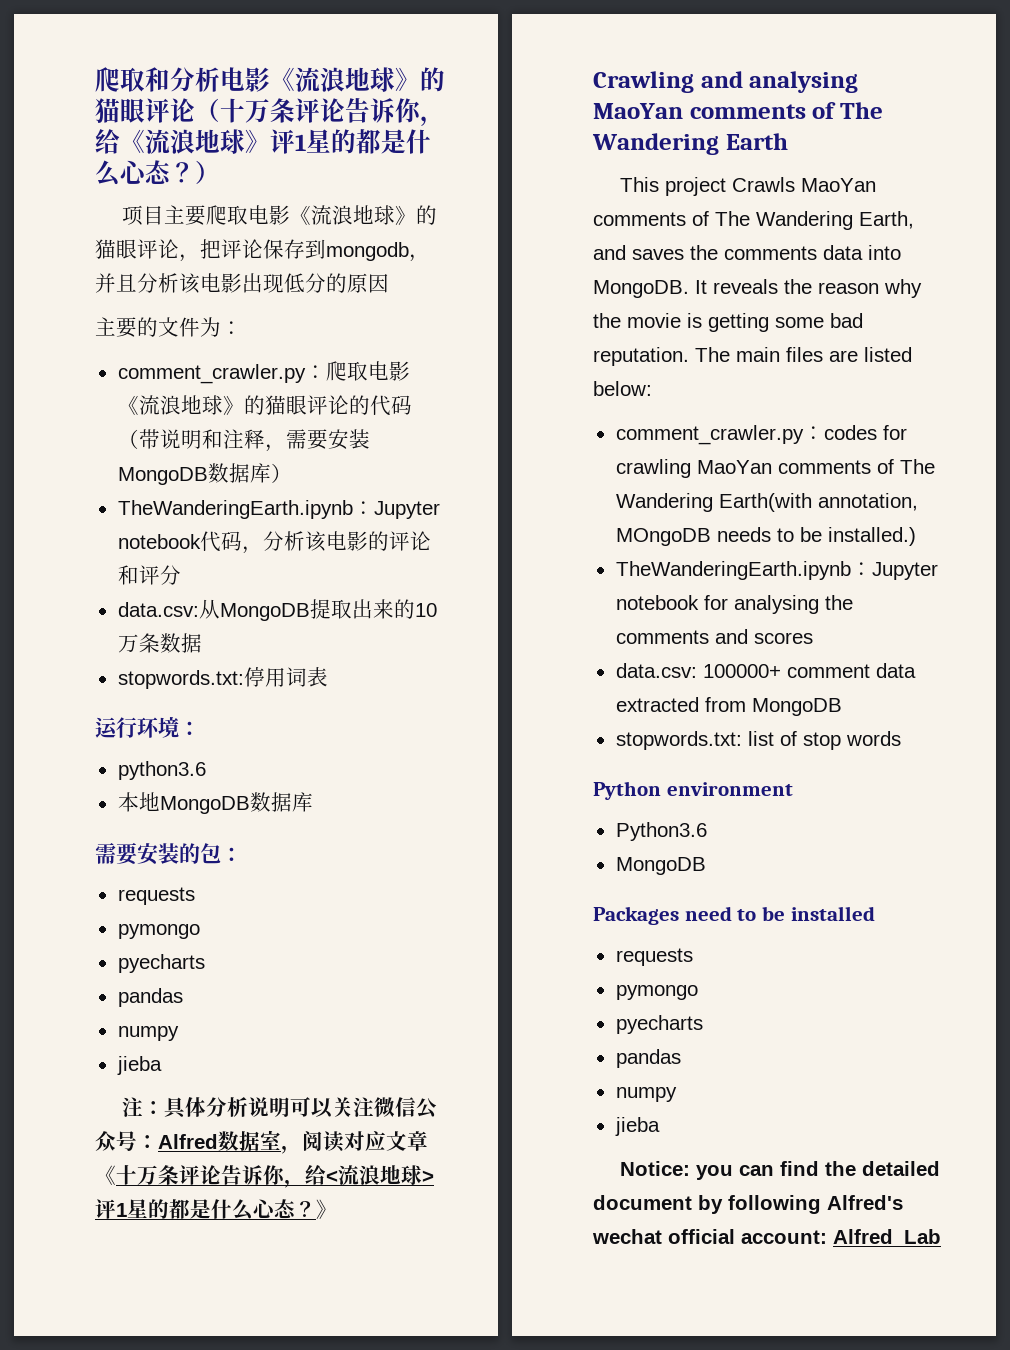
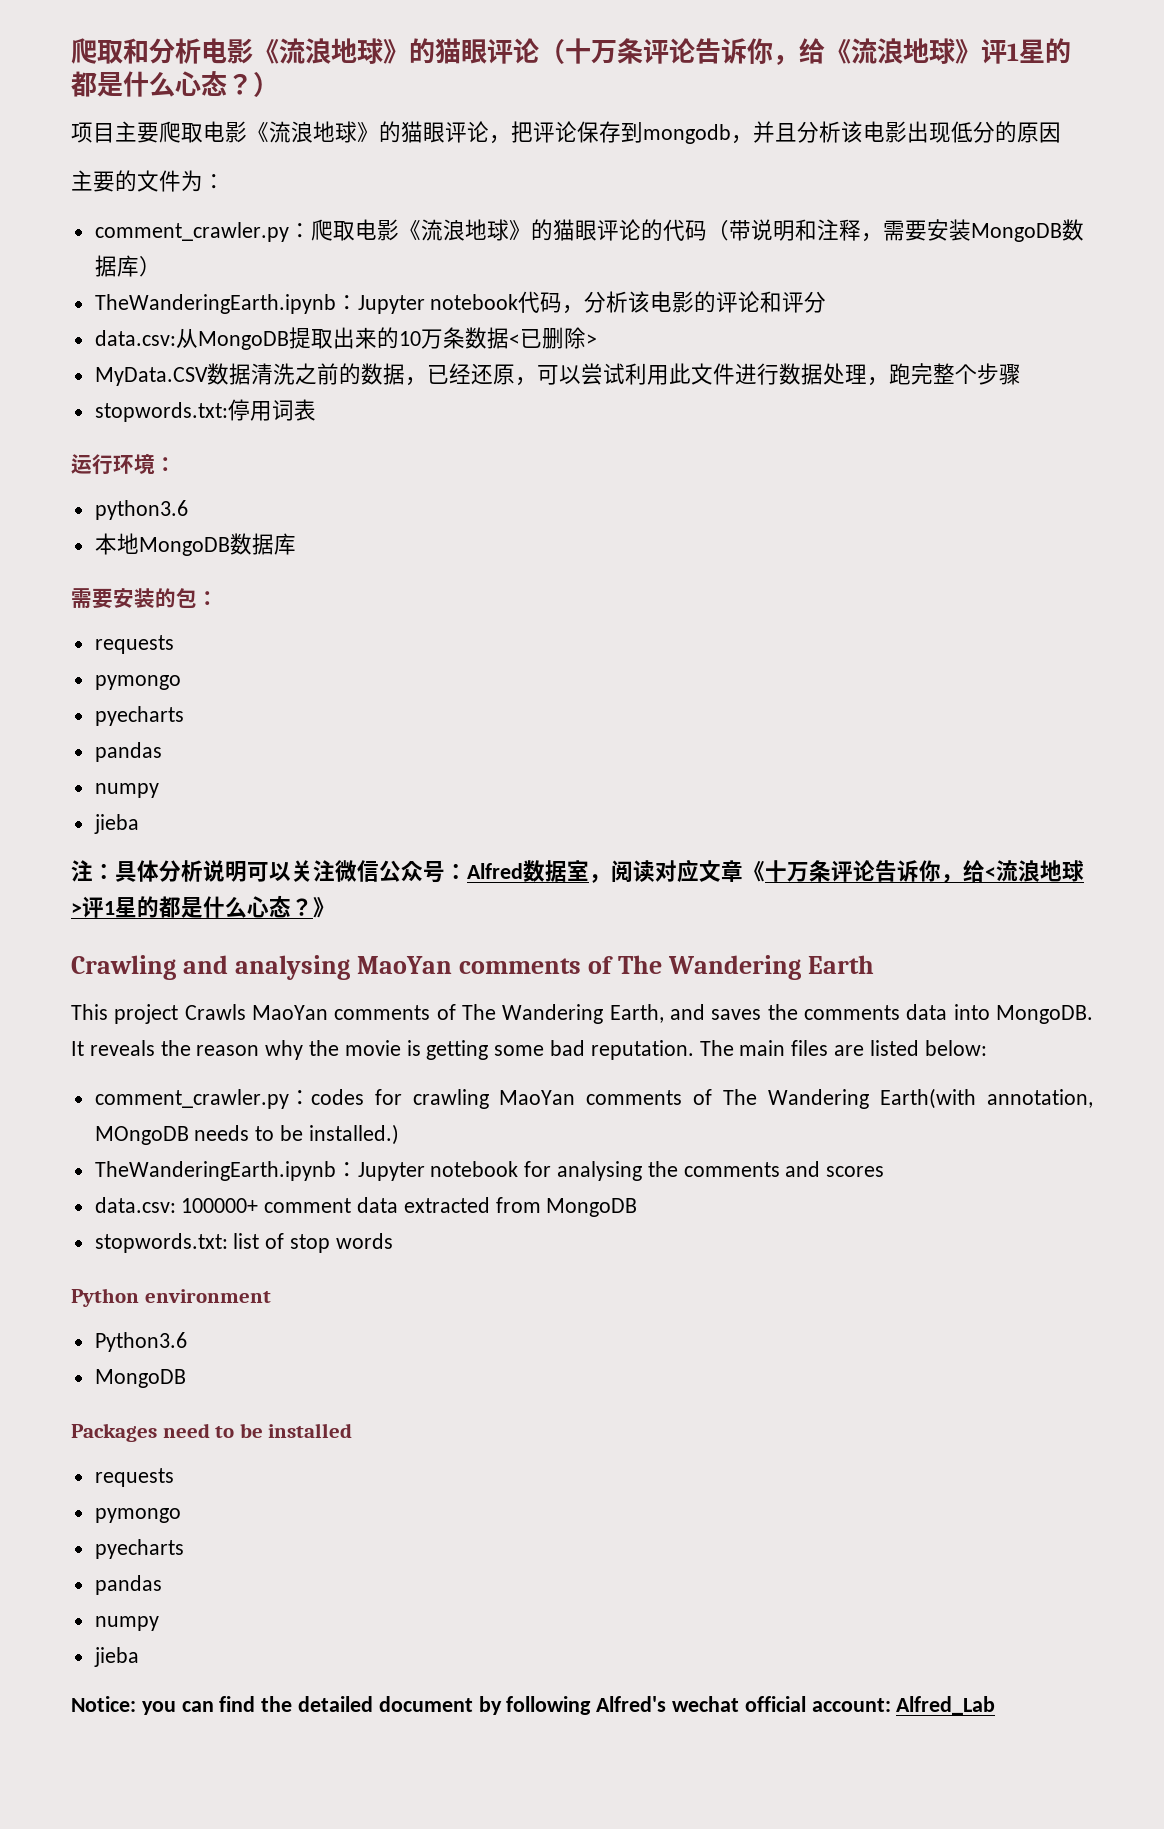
- data.csv:从MongoDB提取出来的10万条数据
+ data.csv:从MongoDB提取出来的10万条数据<已删除>
+ MyData.CSV数据清洗之前的数据，已经还原，可以尝试利用此文件进行数据处理，跑完整个步骤

